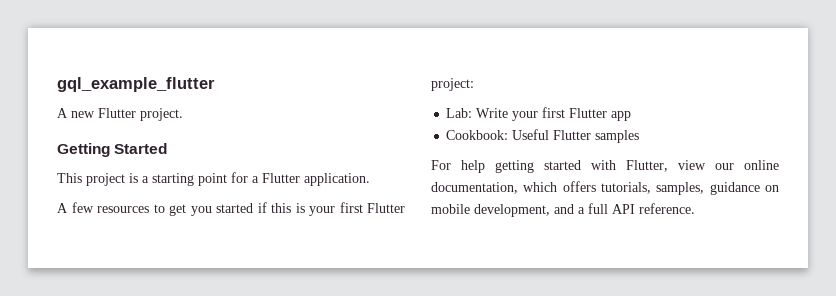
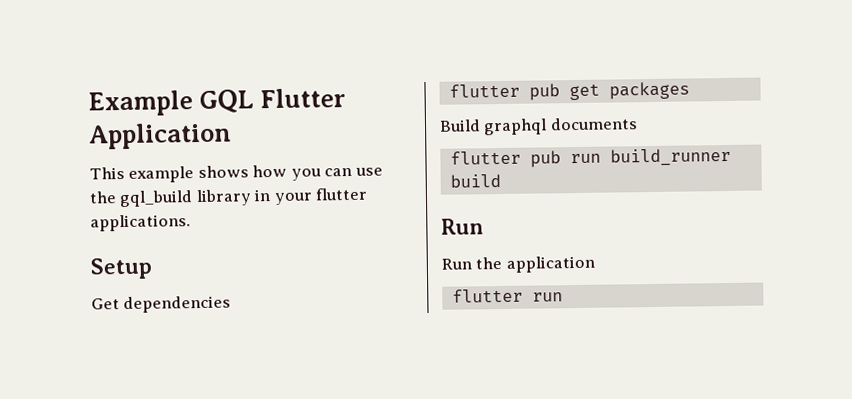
- gql_example_flutter
- A new Flutter project.
- Getting Started
- This project is a starting point for a Flutter application.
- A few resources to get you started if this is your first Flutter project:
- Lab: Write your first Flutter app
- Cookbook: Useful Flutter samples
- For help getting started with Flutter, view our online documentation, which offers tutorials, samples, guidance on mobile development, and a full API reference.
+ Example GQL Flutter Application
+ This example shows how you can use the gql_build library in your flutter applications.
+ Setup
+ Get dependencies
+ flutter pub get packages
+ Build graphql documents
+ flutter pub run build_runner build
+ Run
+ Run the application
+ flutter run

